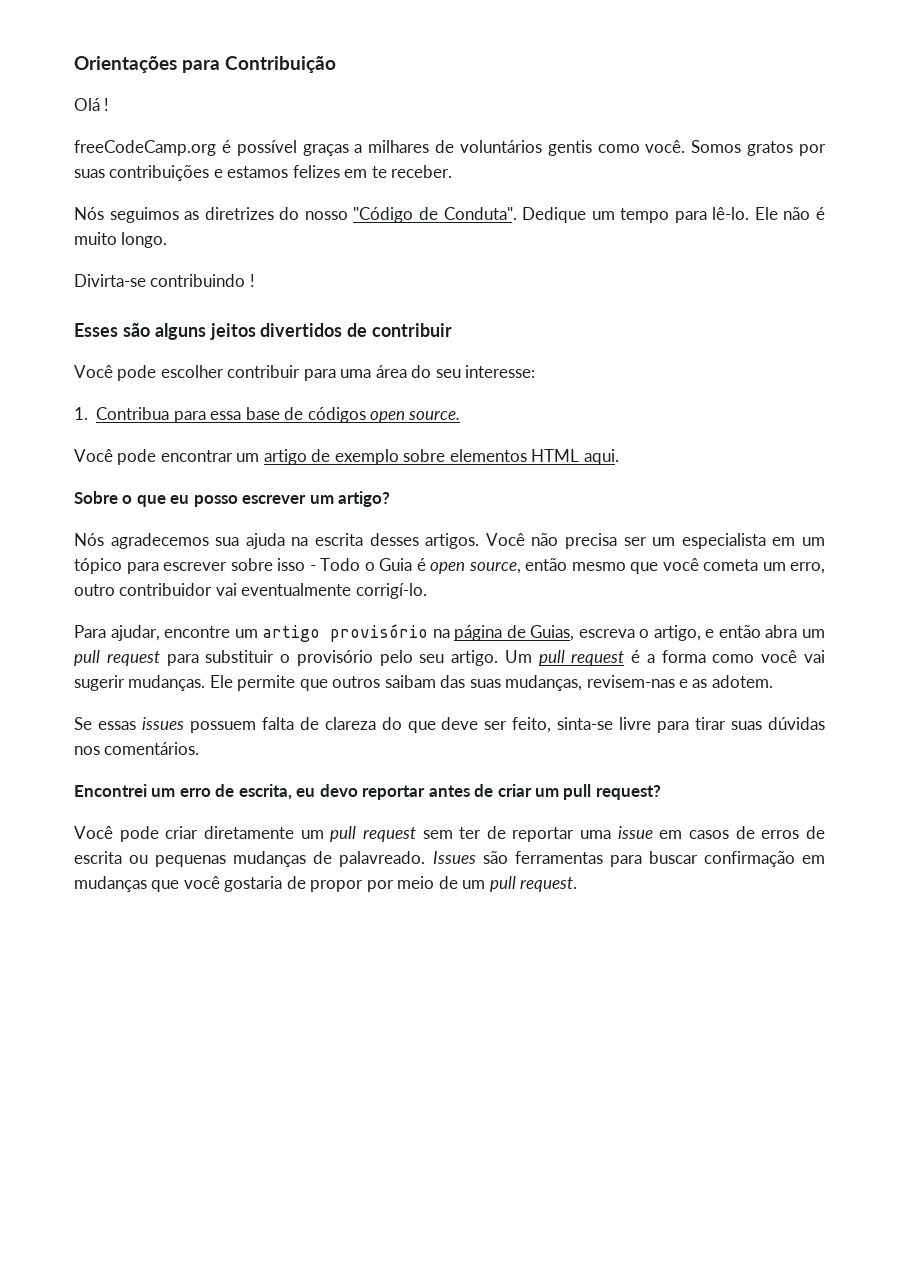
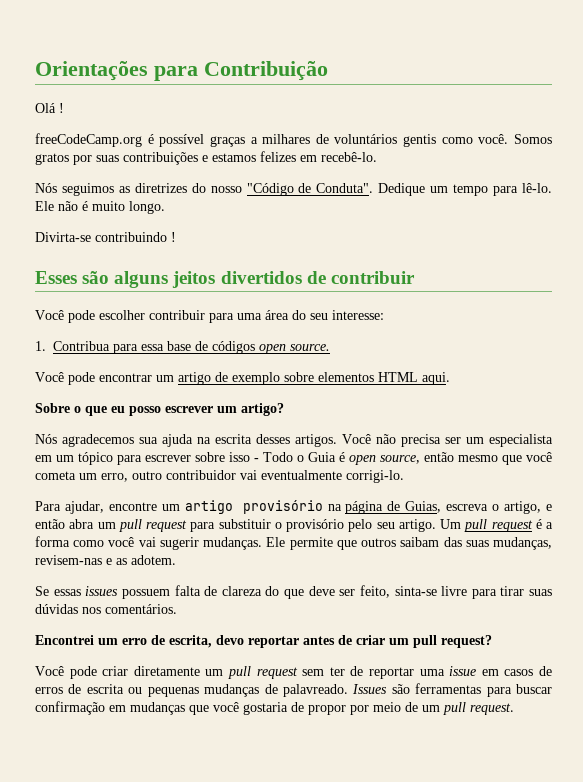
- Somos gratos por suas contribuições e estamos felizes em te receber.
+ Somos gratos por suas contribuições e estamos felizes em recebê-lo.
- Você não precisa ser um especialista em um tópico para escrever sobre isso - Todo o Guia é open source, então mesmo que você cometa um erro, outro contribuidor vai eventualmente corrigí-lo.
+ Você não precisa ser um especialista em um tópico para escrever sobre isso - Todo o Guia é open source, então mesmo que você cometa um erro, outro contribuidor vai eventualmente corrigi-lo.
- Encontrei um erro de escrita, eu devo reportar antes de criar um pull request?
+ Encontrei um erro de escrita, devo reportar antes de criar um pull request?

